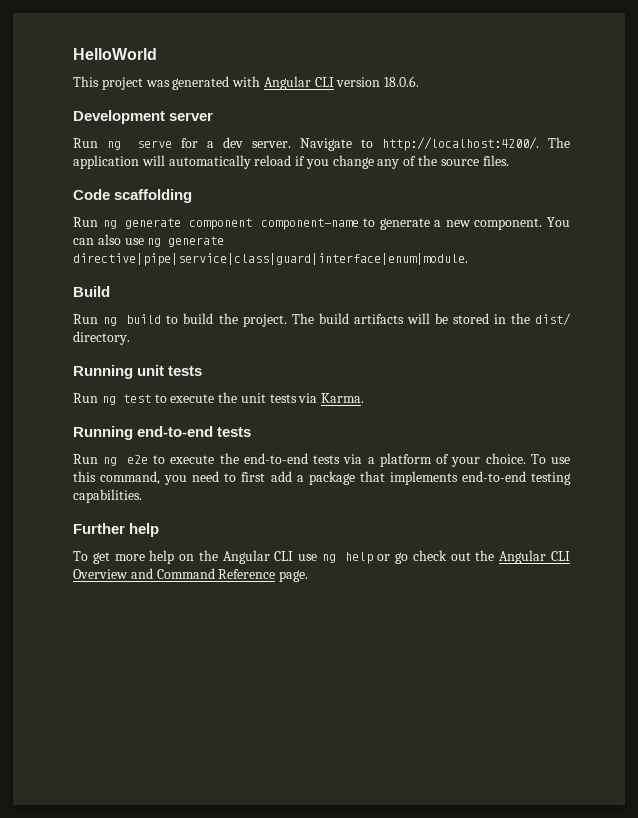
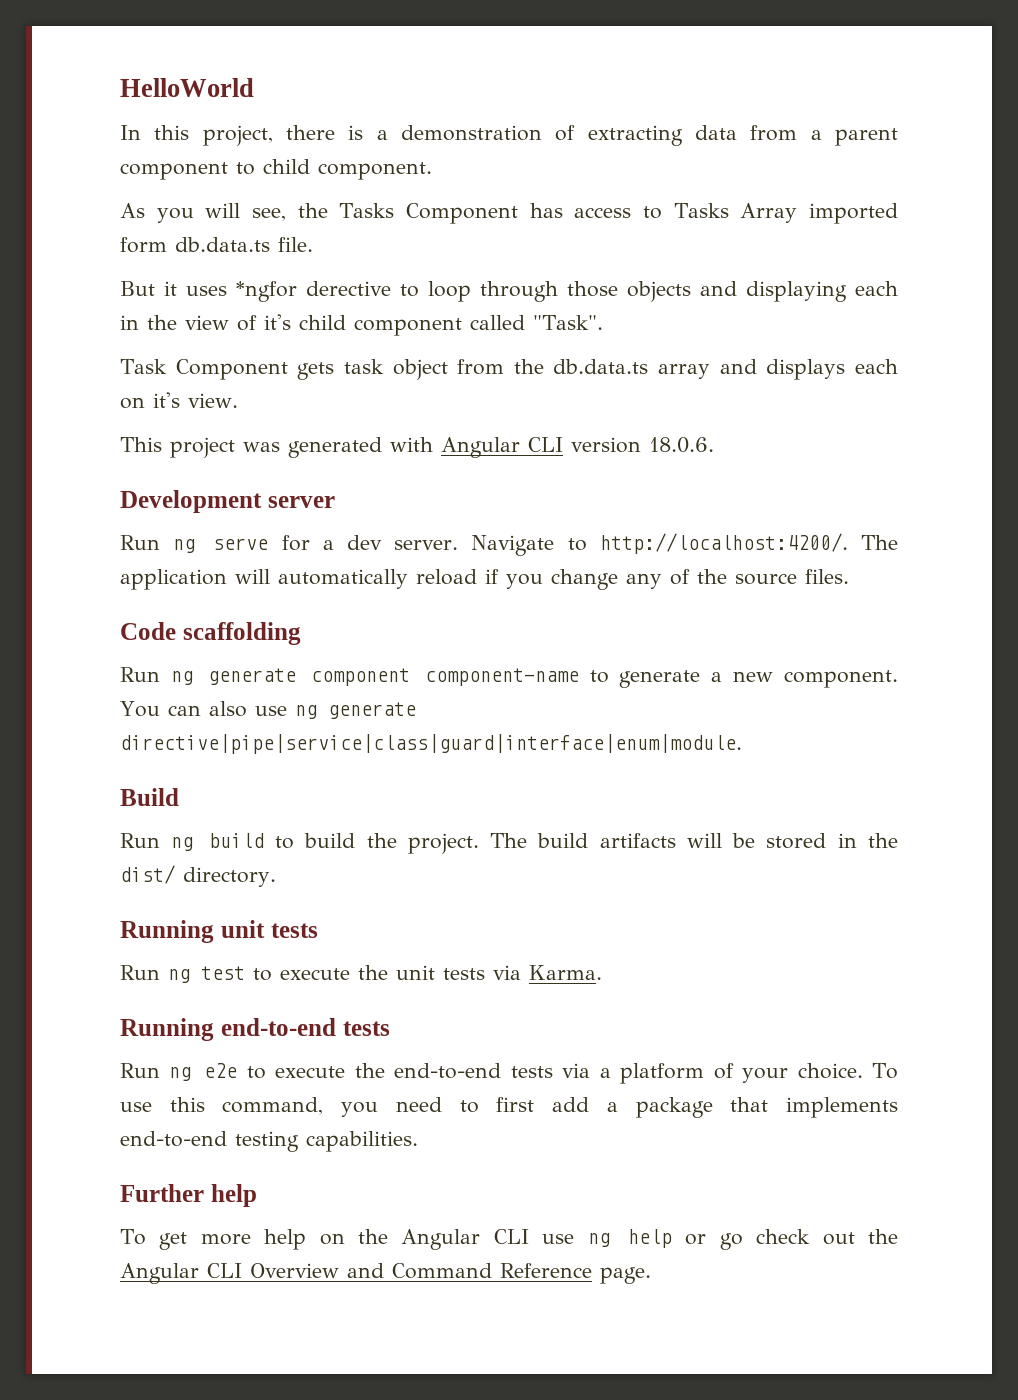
+ In this project, there is a demonstration of extracting data from a parent component to child component.
+ As you will see, the Tasks Component has access to Tasks Array imported form db.data.ts file.
+ But it uses *ngfor derective to loop through those objects and displaying each in the view of it's child component called "Task".
+ Task Component gets task object from the db.data.ts array and displays each on it's view.

